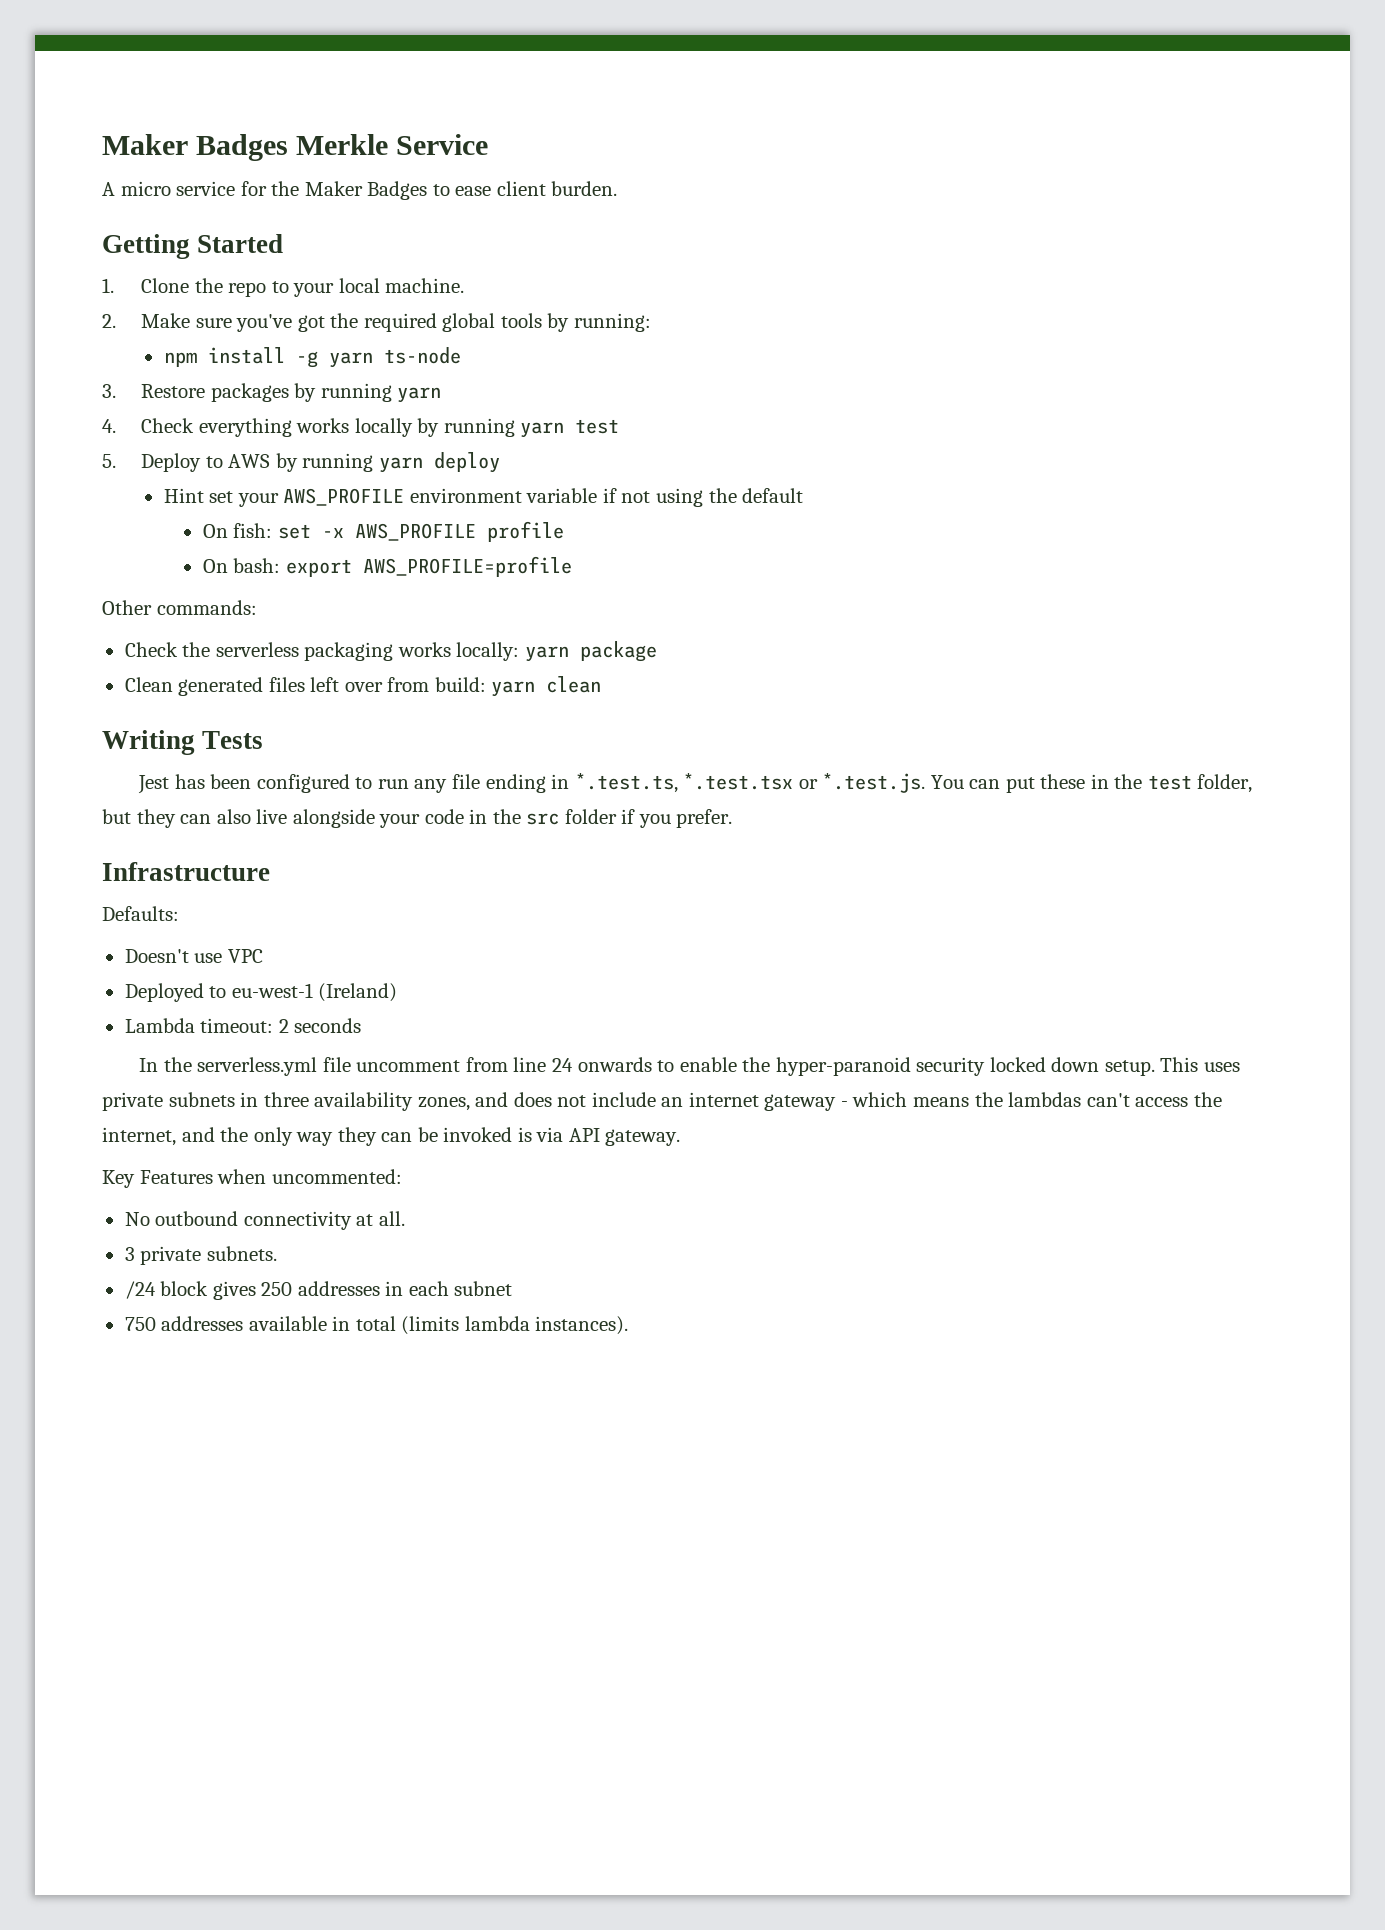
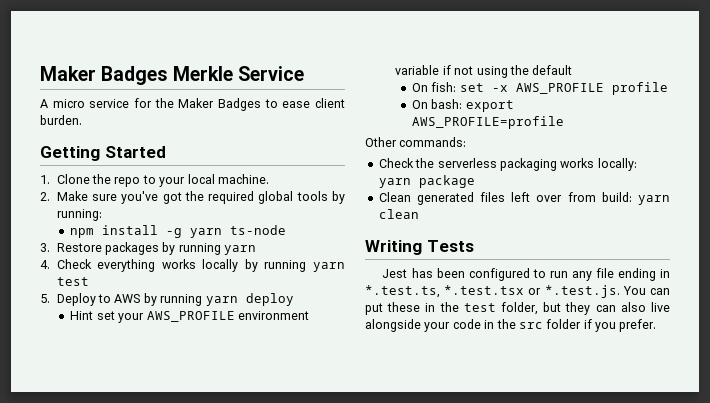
- Infrastructure
- Defaults:
- Doesn't use VPC
- Deployed to eu-west-1 (Ireland)
- Lambda timeout: 2 seconds
- In the serverless.yml file uncomment from line 24 onwards to enable the hyper-paranoid security locked down setup. This uses private subnets in three availability zones, and does not include an internet gateway - which means the lambdas can't access the internet, and the only way they can be invoked is via API gateway.
- Key Features when uncommented:
- No outbound connectivity at all.
- 3 private subnets.
- /24 block gives 250 addresses in each subnet
- 750 addresses available in total (limits lambda instances).

